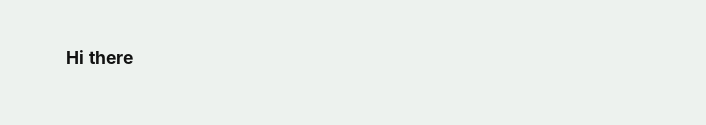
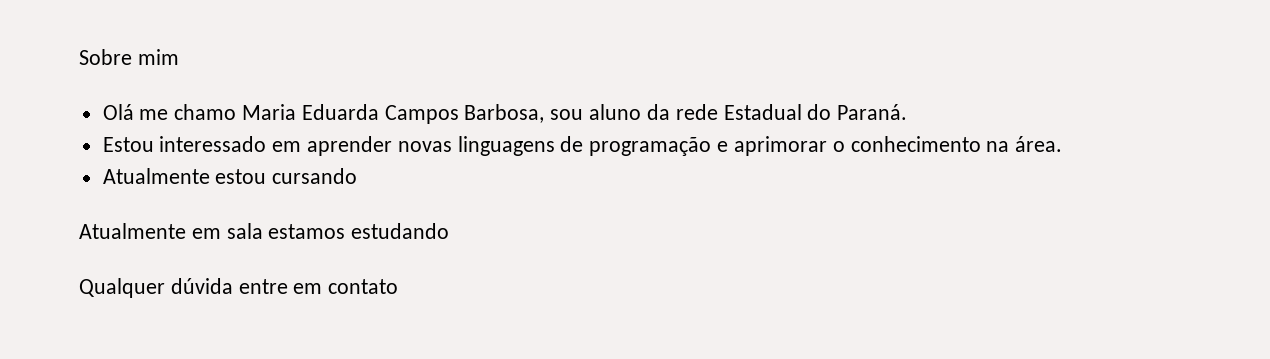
- Hi there
+ Sobre mim
+ Olá me chamo Maria Eduarda Campos Barbosa, sou aluno da rede Estadual do Paraná.
+ Estou interessado em aprender novas linguagens de programação e aprimorar o conhecimento na área.
+ Atualmente estou cursando
+ Atualmente em sala estamos estudando
+ Qualquer dúvida entre em contato

